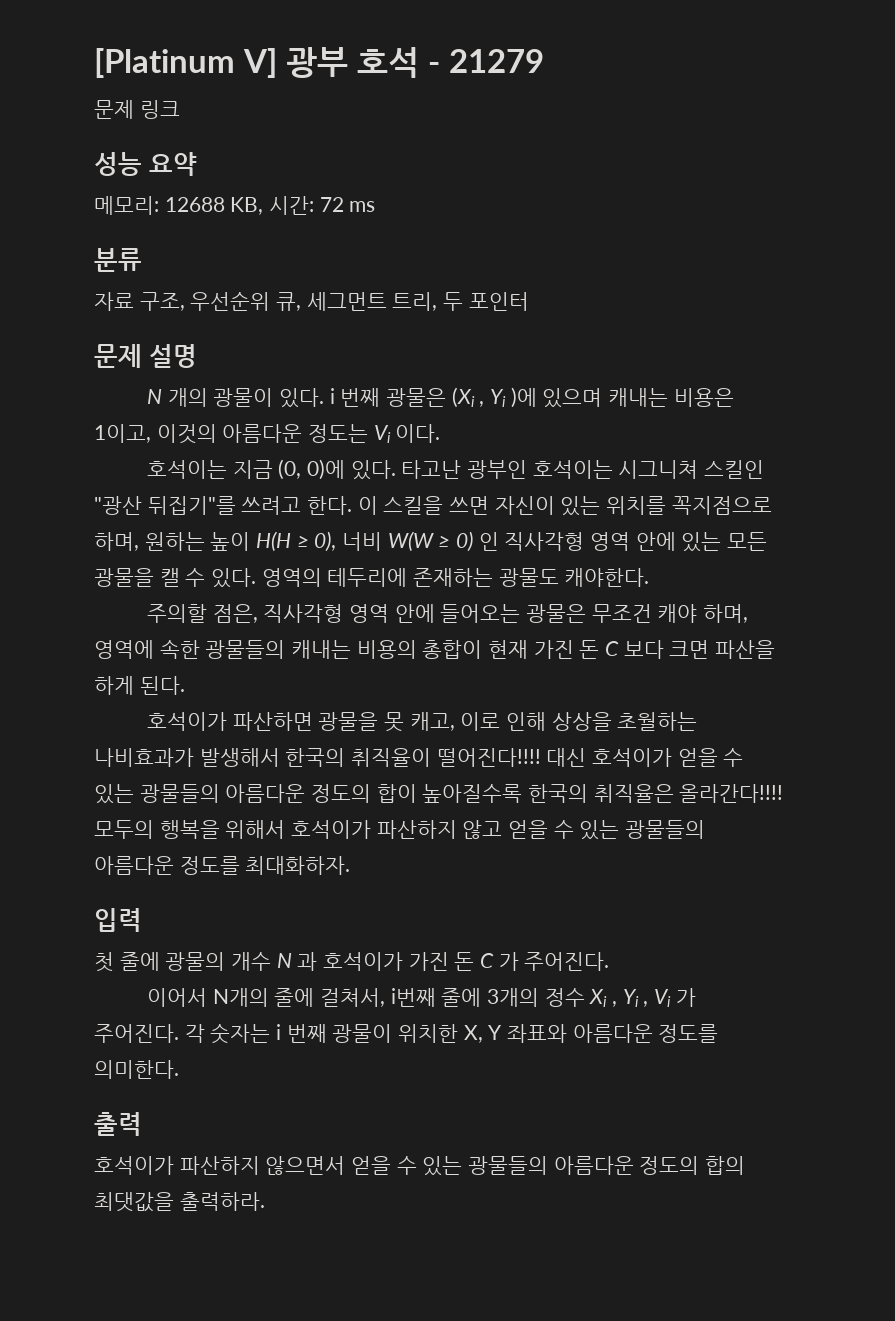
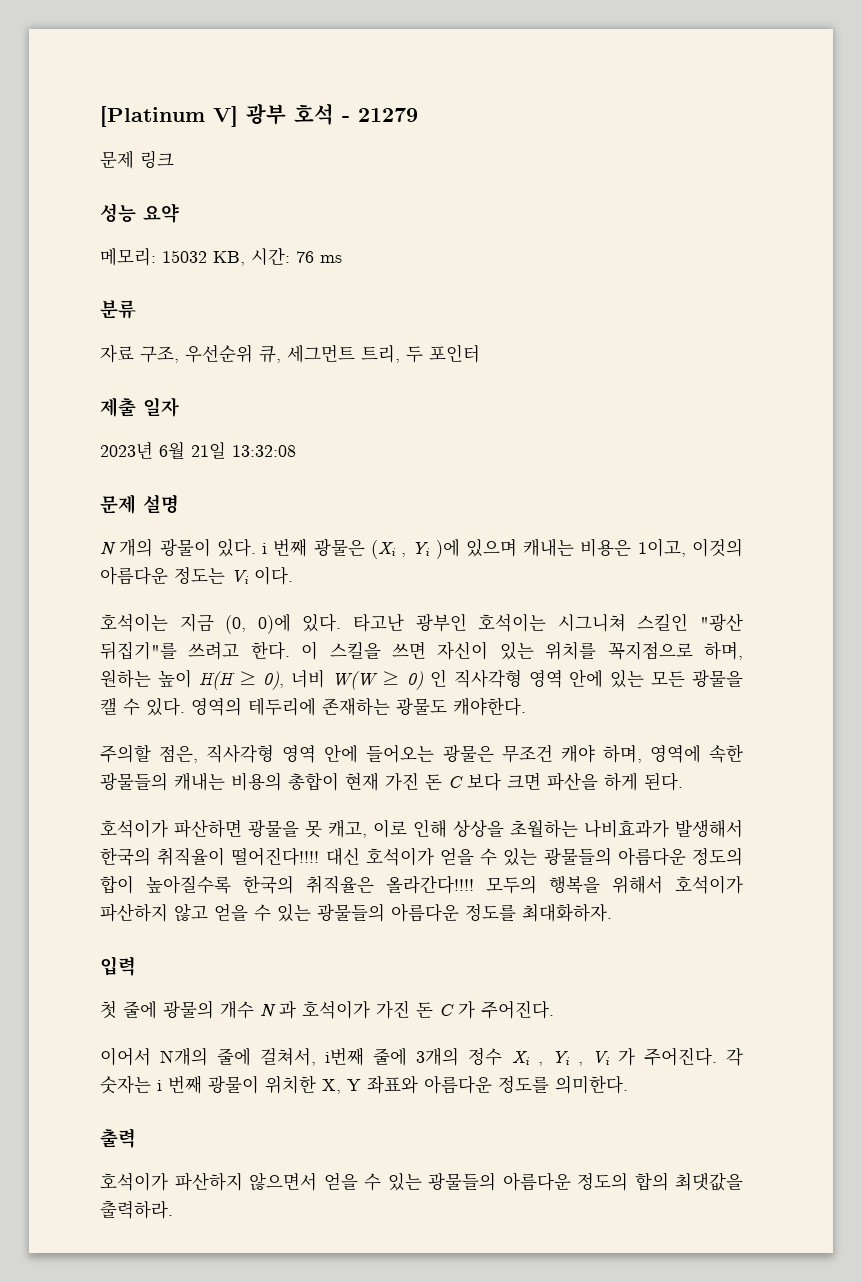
- 메모리: 12688 KB, 시간: 72 ms
+ 메모리: 15032 KB, 시간: 76 ms
+ 제출 일자
+ 2023년 6월 21일 13:32:08

